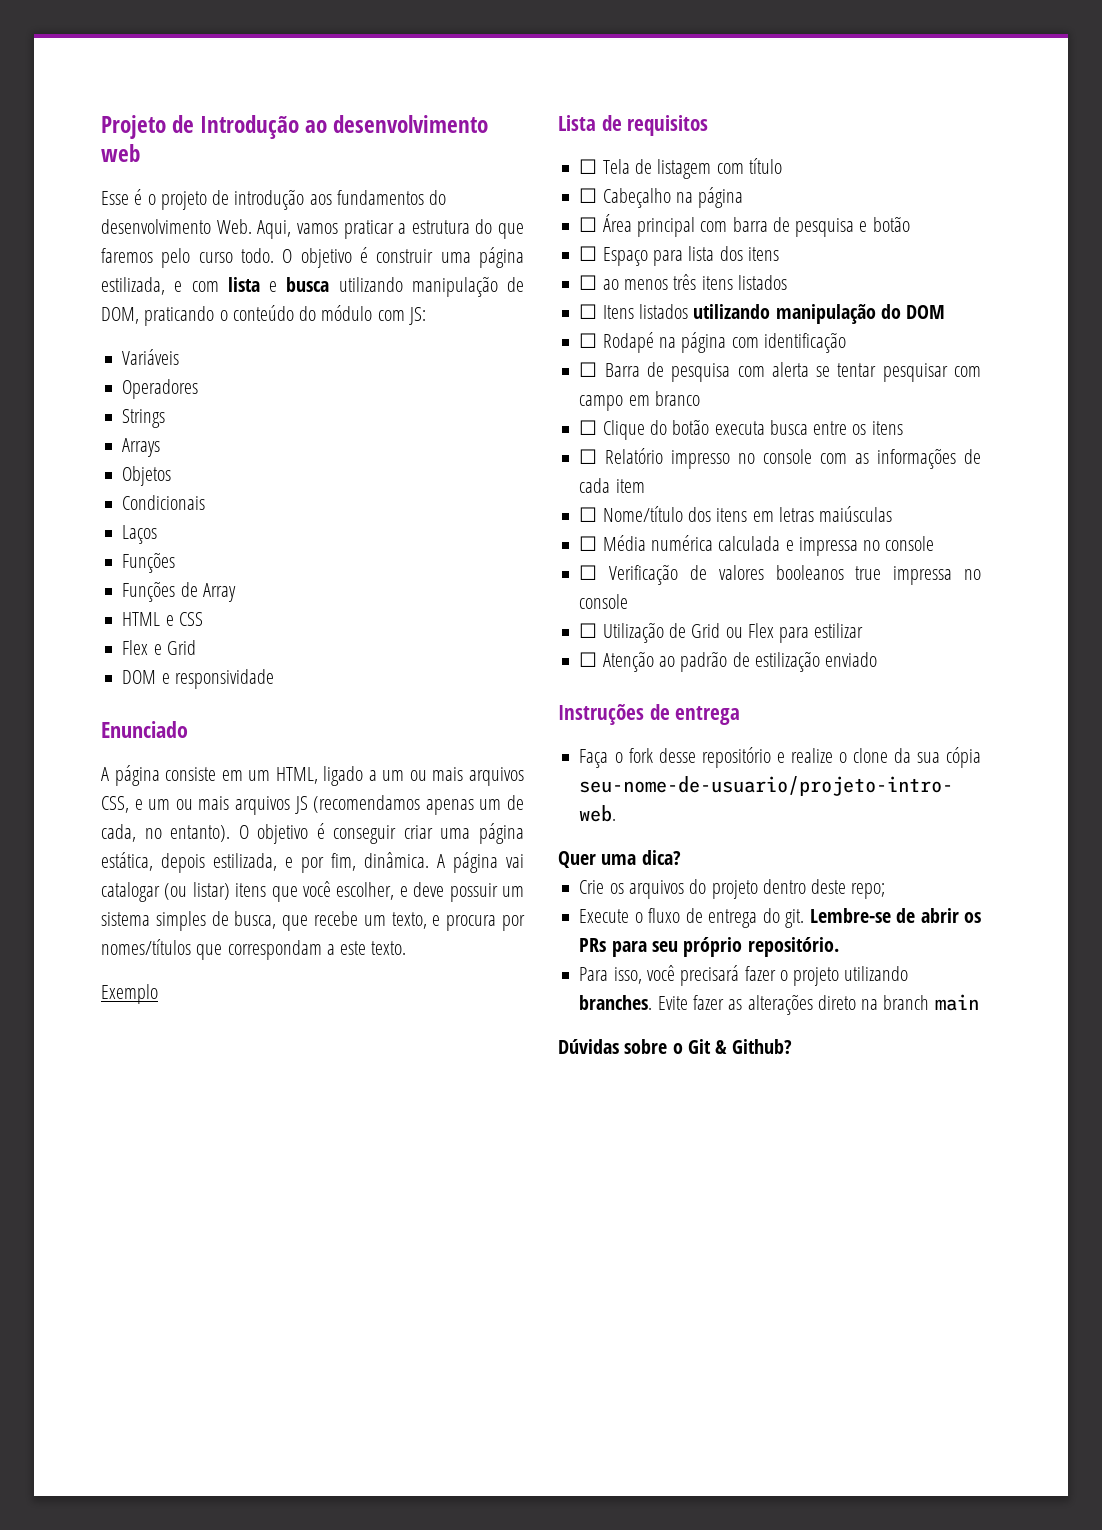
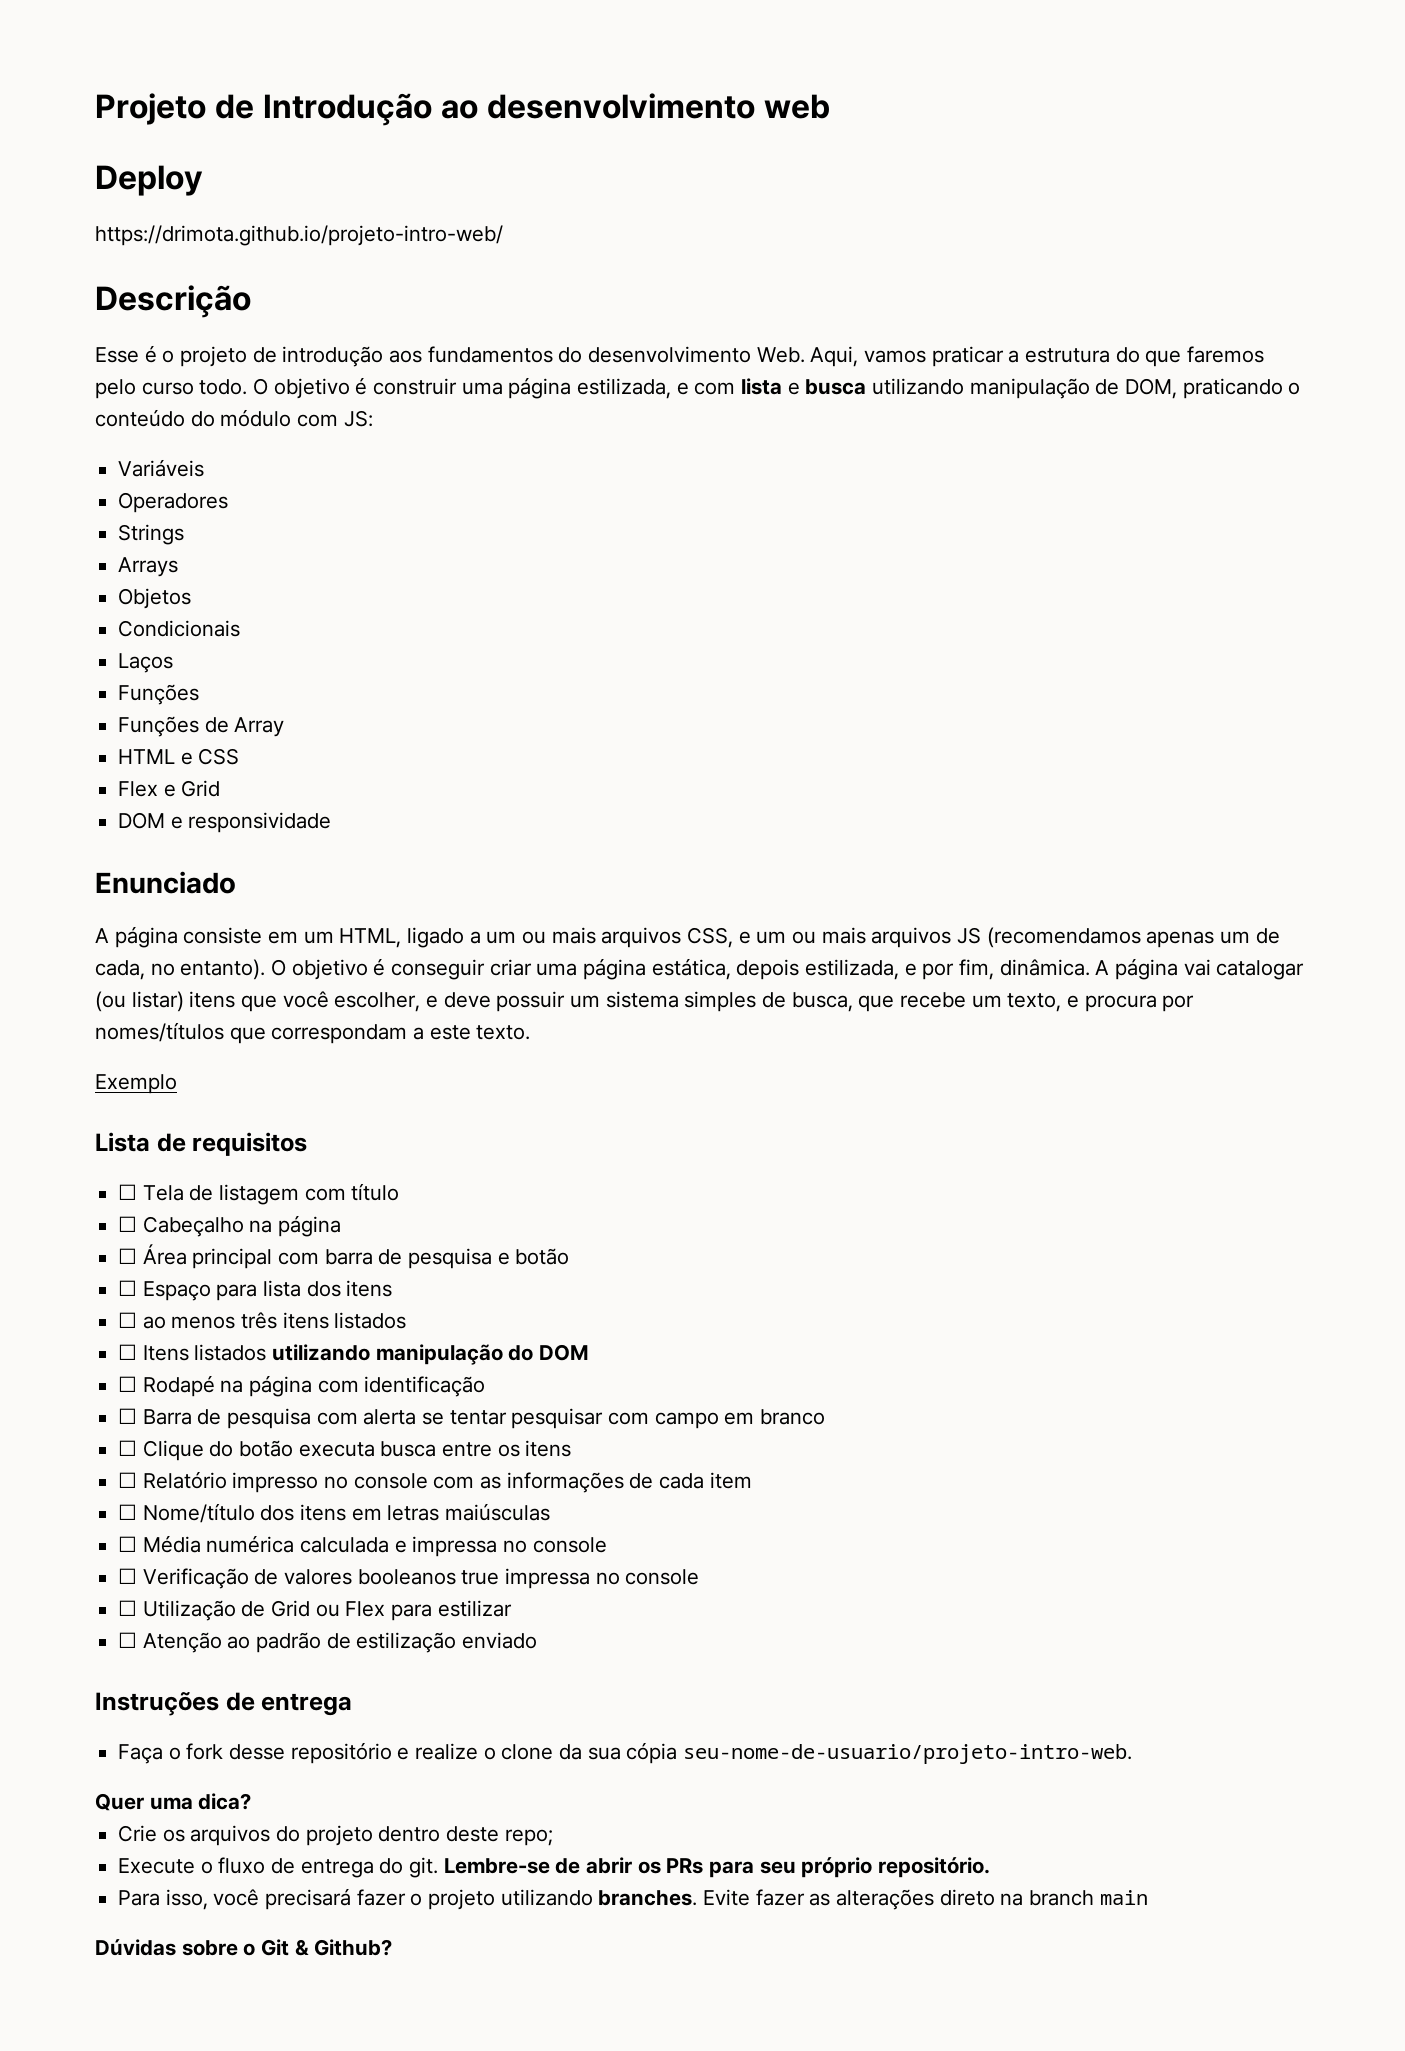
+ Deploy
+ https://drimota.github.io/projeto-intro-web/
+ Descrição

